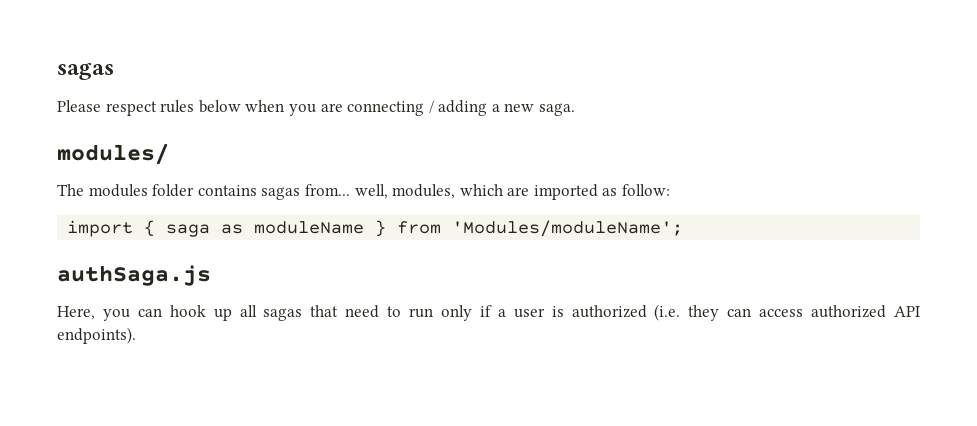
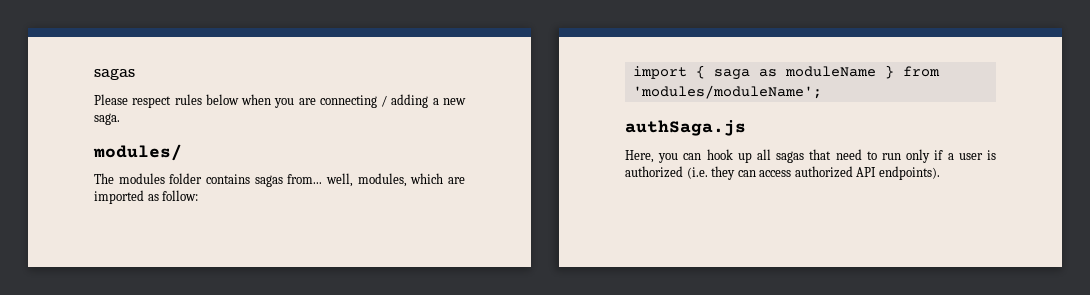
- import { saga as moduleName } from 'Modules/moduleName';
+ import { saga as moduleName } from 'modules/moduleName';

